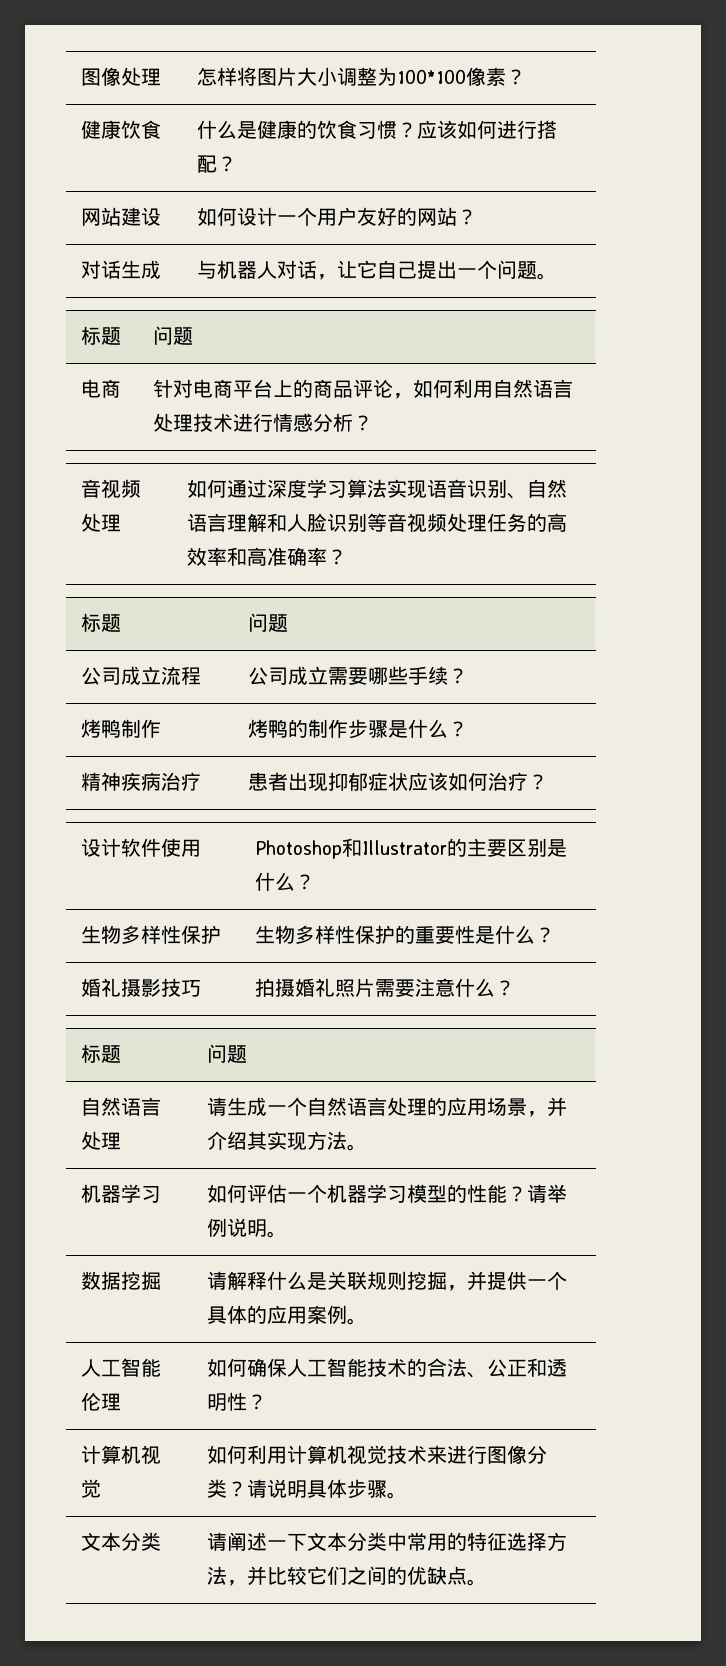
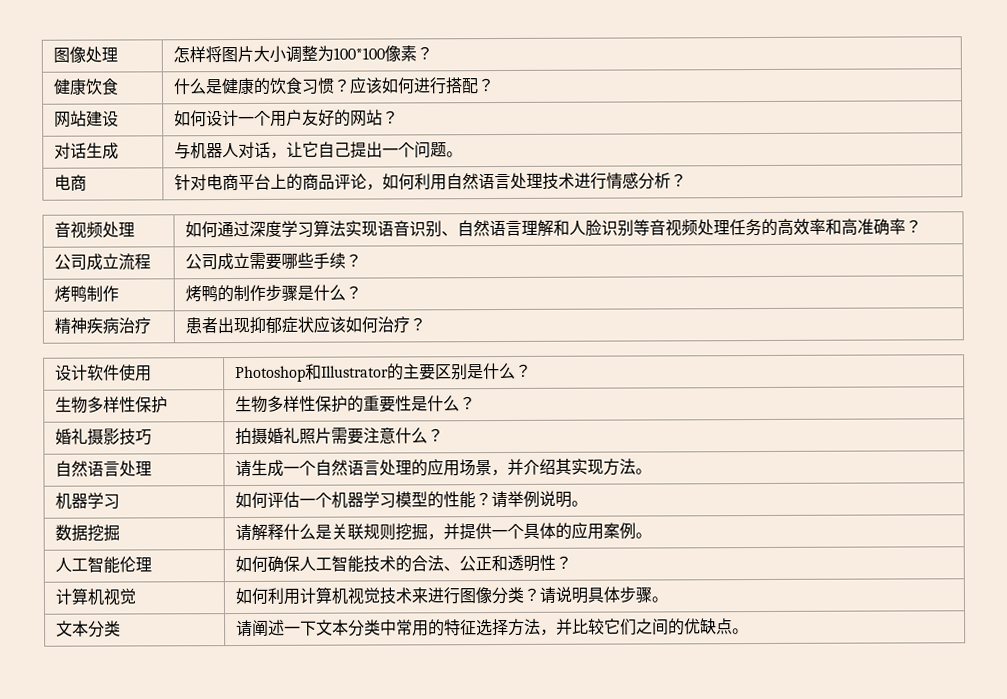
  对话生成 | 与机器人对话，让它自己提出一个问题。
- 标题 | 问题
  音视频处理 | 如何通过深度学习算法实现语音识别、自然语言理解和人脸识别等音视频处理任务的高效率和高准确率？
- 标题 | 问题
  婚礼摄影技巧 | 拍摄婚礼照片需要注意什么？
- 标题 | 问题

